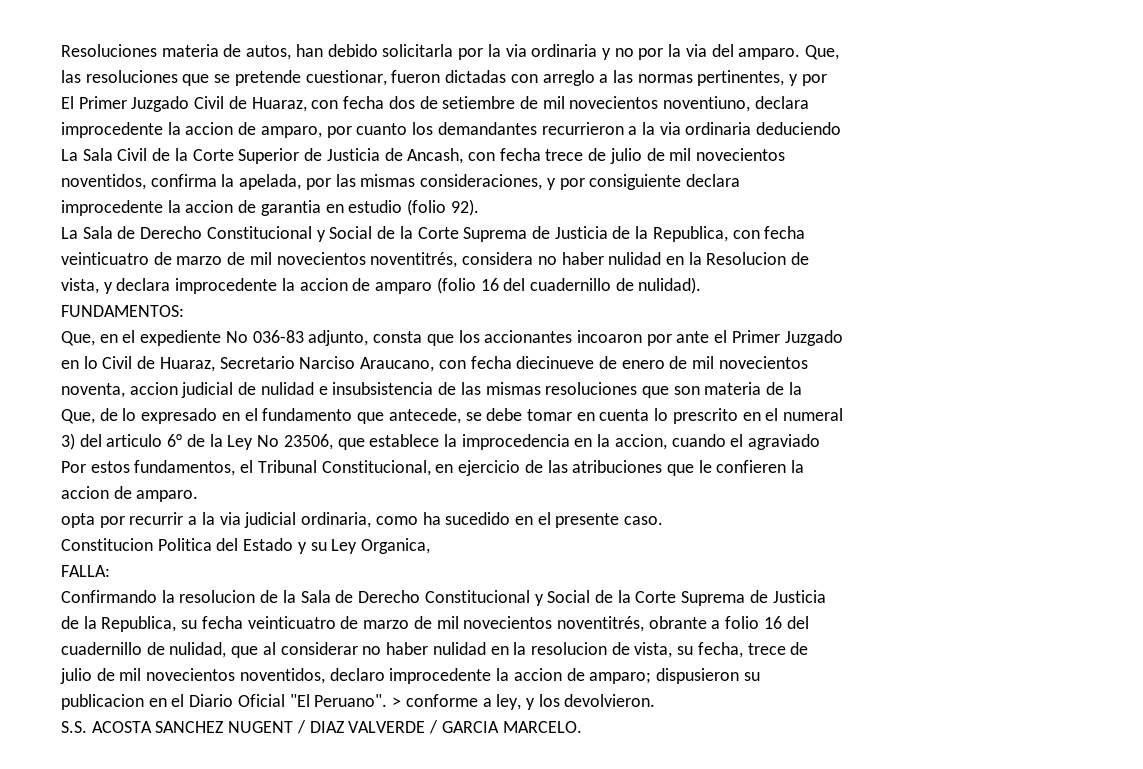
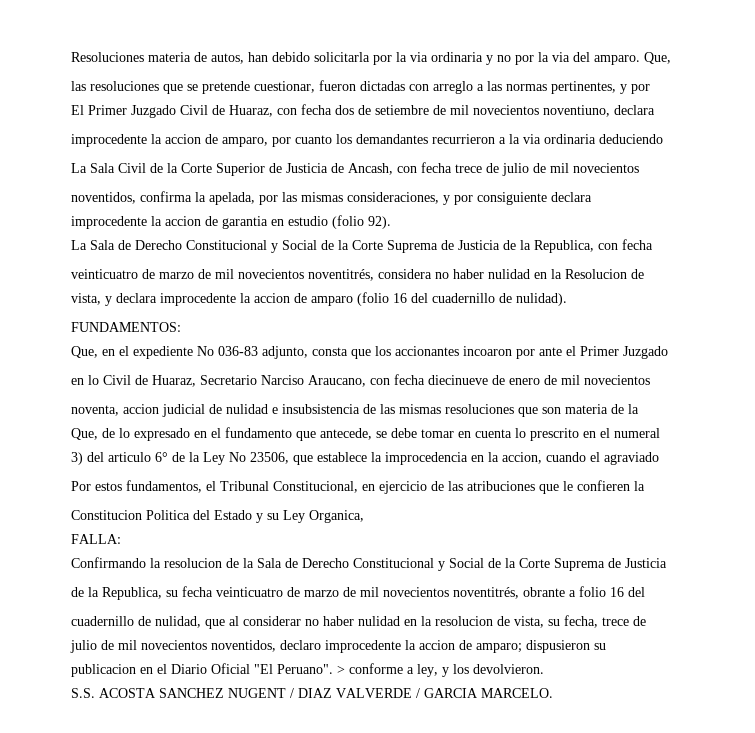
- accion de amparo.
- opta por recurrir a la via judicial ordinaria, como ha sucedido en el presente caso.

